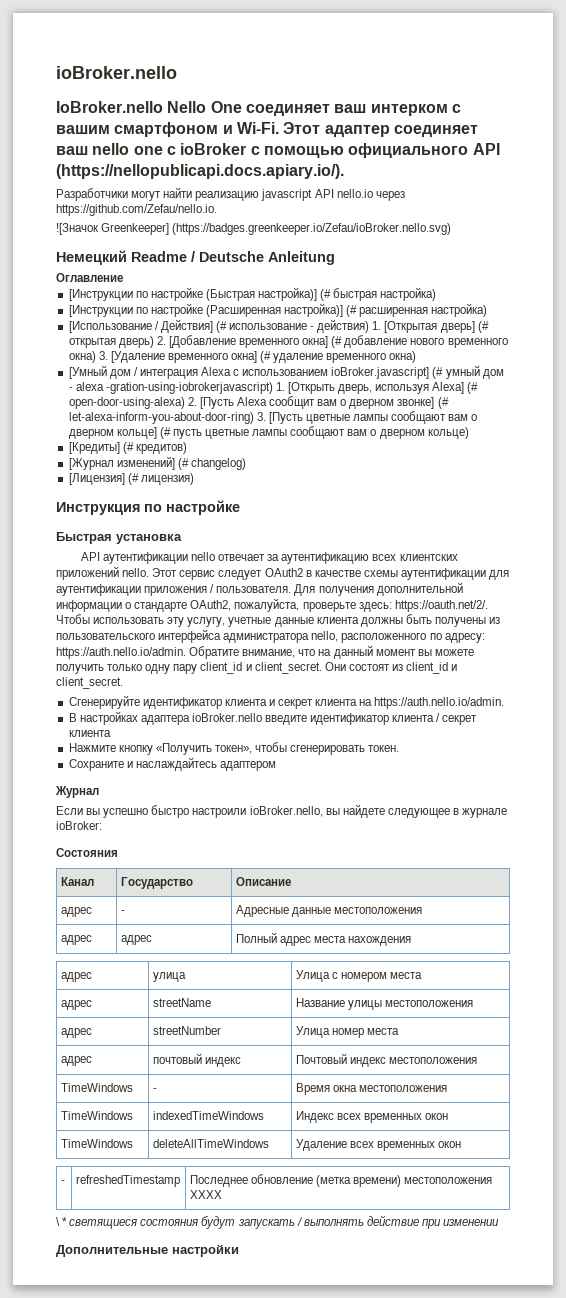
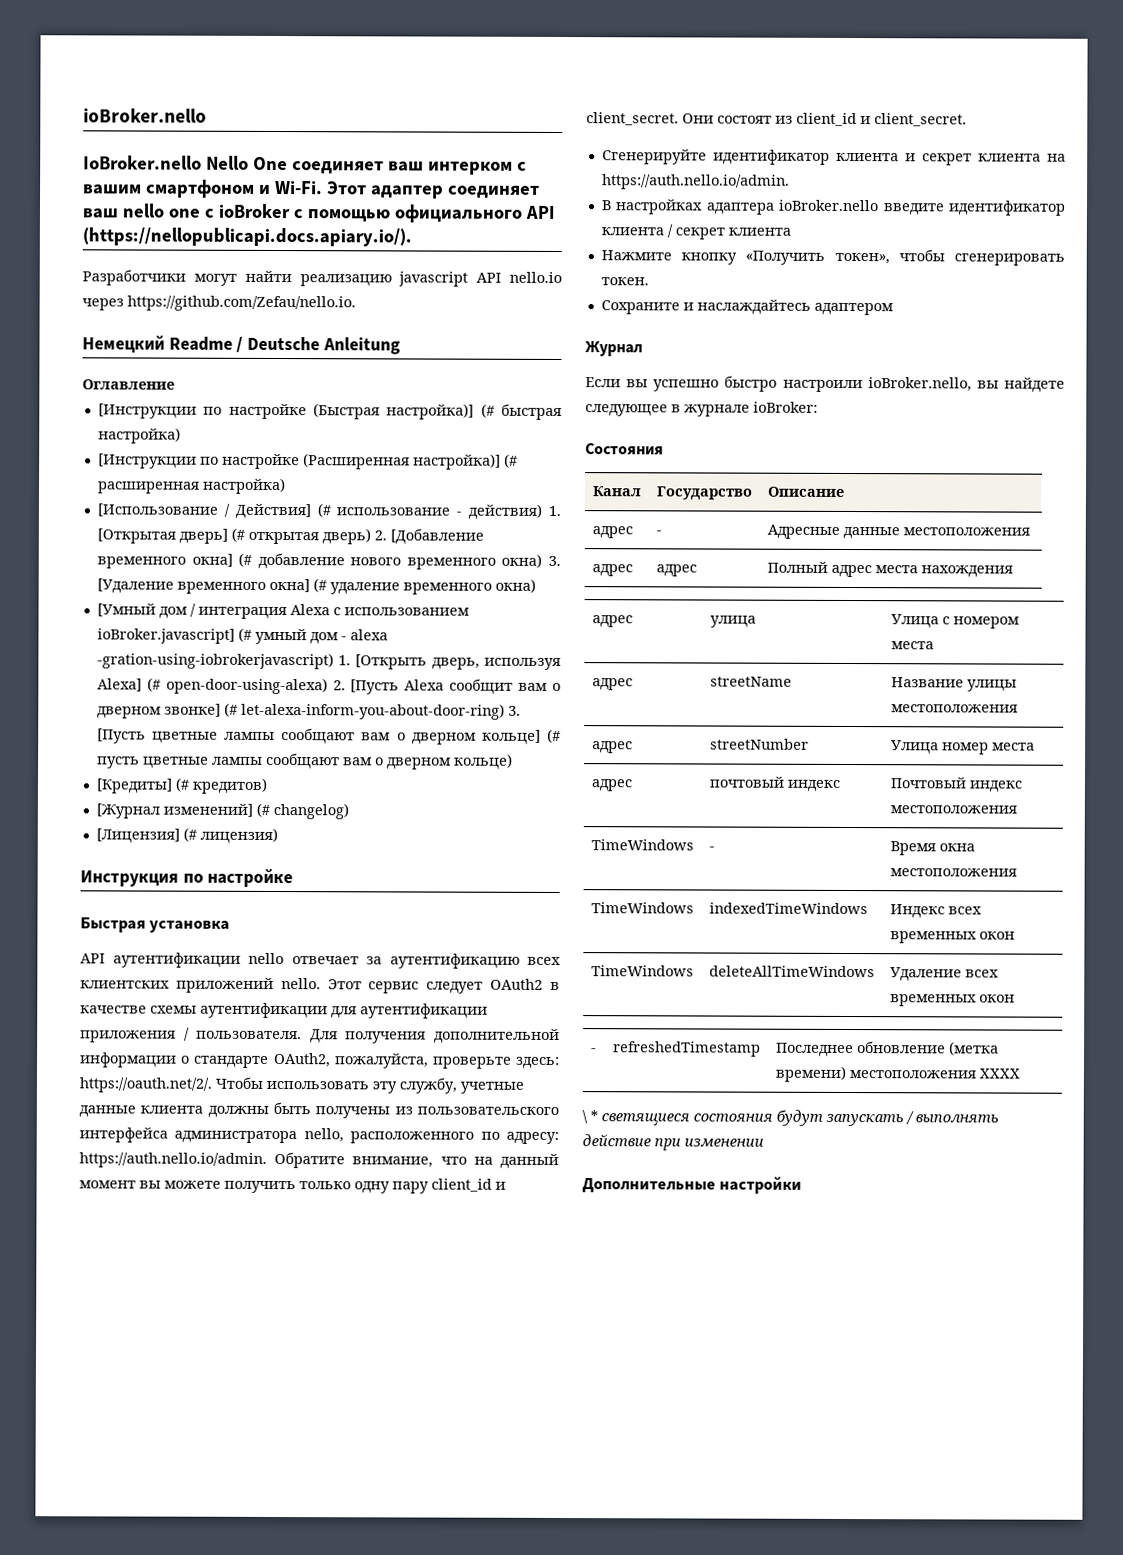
- ![Значок Greenkeeper] (https://badges.greenkeeper.io/Zefau/ioBroker.nello.svg)
- Для получения дополнительной информации о стандарте OAuth2, пожалуйста, проверьте здесь: https://oauth.net/2/. Чтобы использовать эту услугу, учетные данные клиента должны быть получены из пользовательского интерфейса администратора nello, расположенного по адресу: https://auth.nello.io/admin. Обратите внимание, что на данный момент вы можете получить только одну пару client_id и client_secret.
+ Для получения дополнительной информации о стандарте OAuth2, пожалуйста, проверьте здесь: https://oauth.net/2/. Чтобы использовать эту службу, учетные данные клиента должны быть получены из пользовательского интерфейса администратора nello, расположенного по адресу: https://auth.nello.io/admin. Обратите внимание, что на данный момент вы можете получить только одну пару client_id и client_secret.

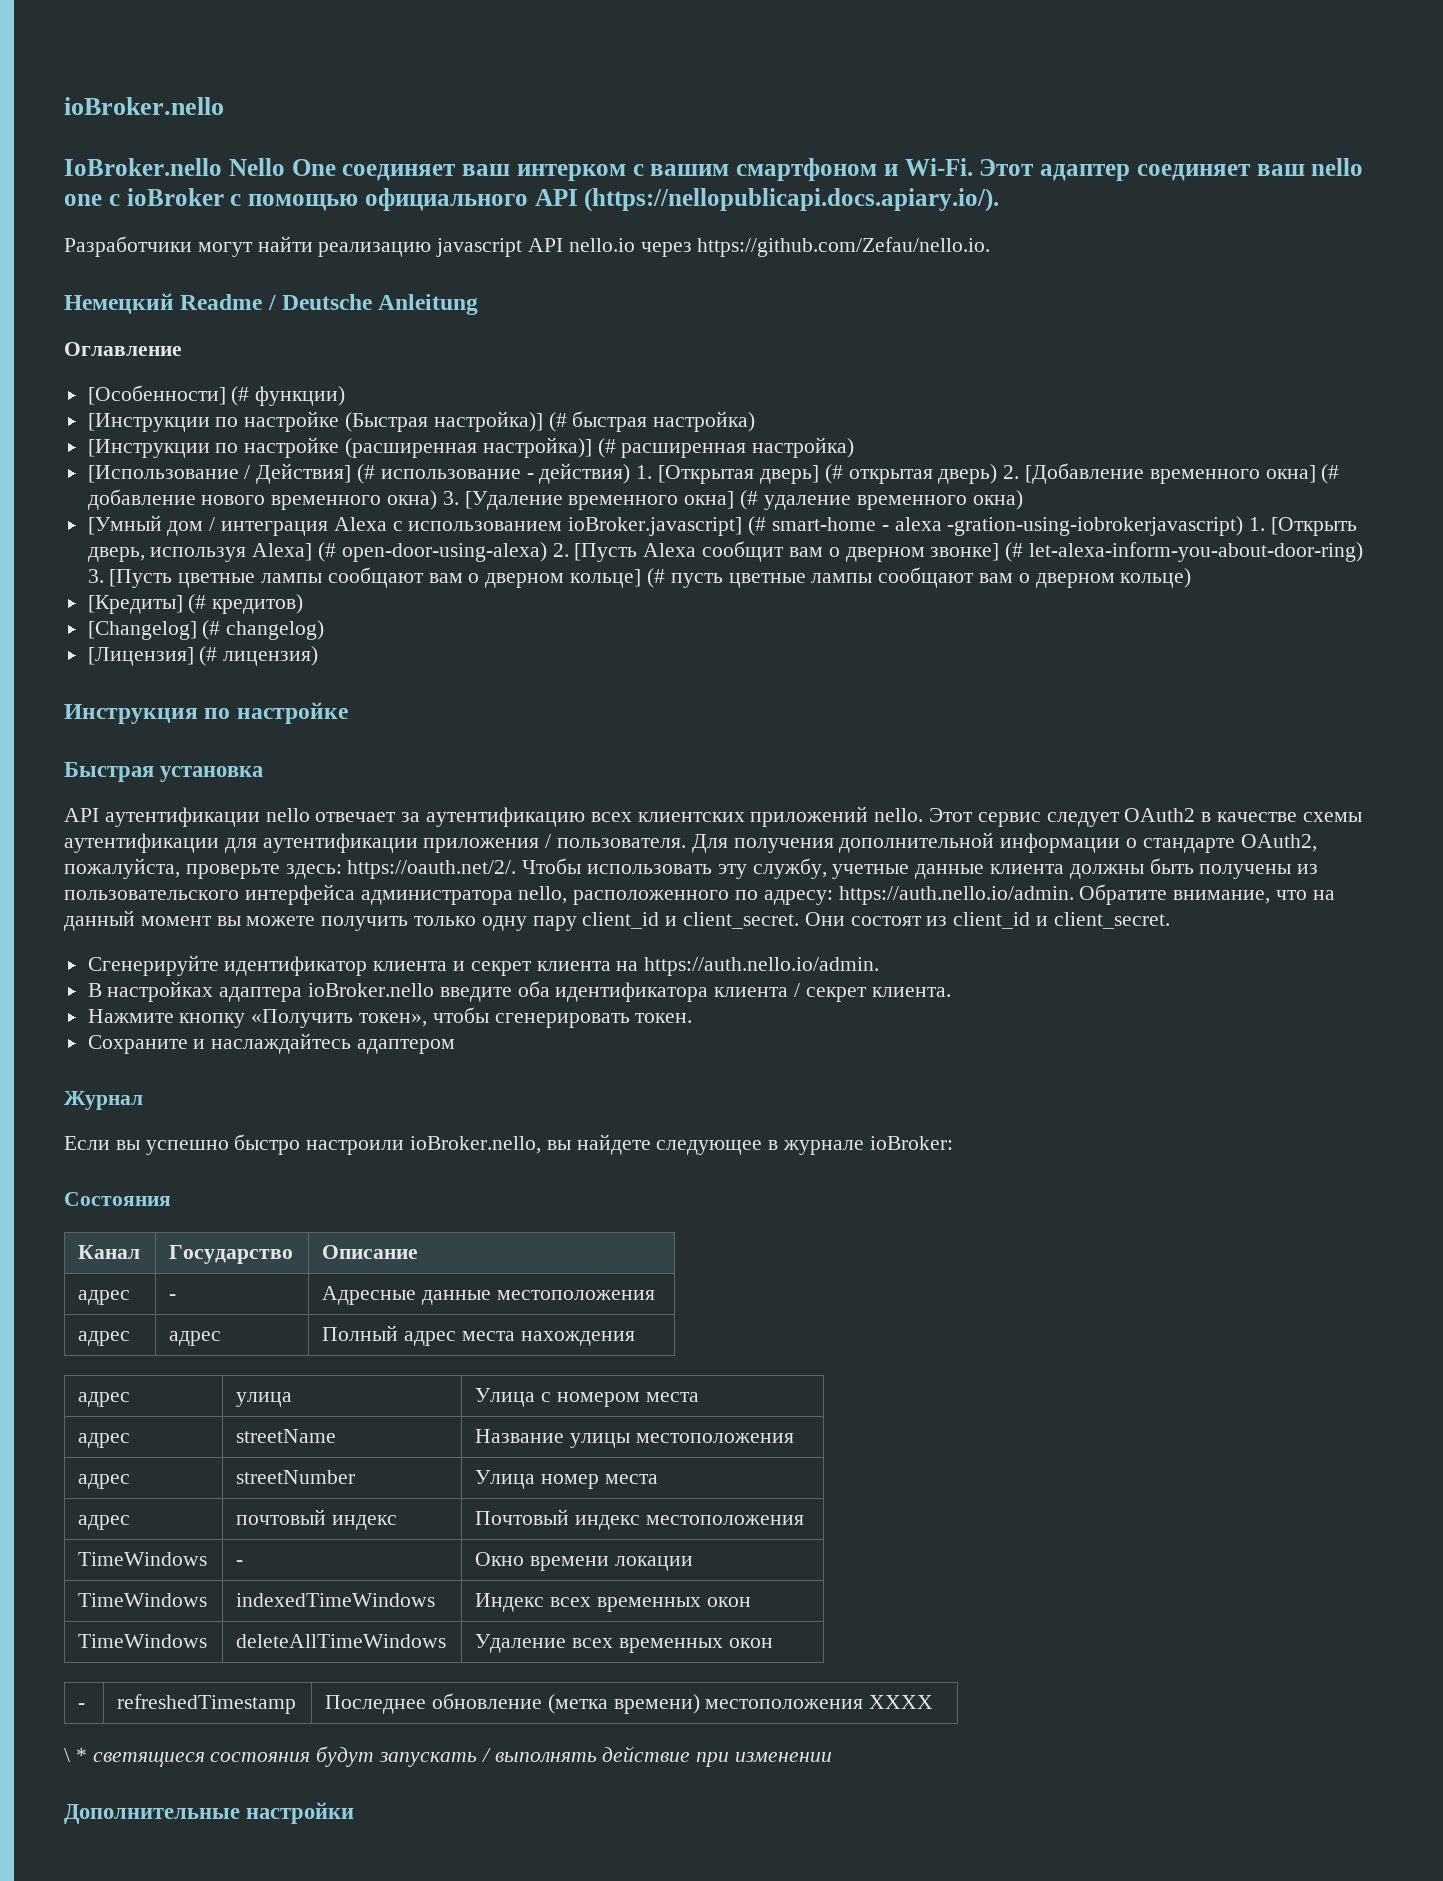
+ [Особенности] (# функции)
- [Инструкции по настройке (Расширенная настройка)] (# расширенная настройка)
+ [Инструкции по настройке (расширенная настройка)] (# расширенная настройка)
- [Умный дом / интеграция Alexa с использованием ioBroker.javascript] (# умный дом - alexa -gration-using-iobrokerjavascript) 1. [Открыть дверь, используя Alexa] (# open-door-using-alexa) 2. [Пусть Alexa сообщит вам о дверном звонке] (# let-alexa-inform-you-about-door-ring) 3. [Пусть цветные лампы сообщают вам о дверном кольце] (# пусть цветные лампы сообщают вам о дверном кольце)
+ [Умный дом / интеграция Alexa с использованием ioBroker.javascript] (# smart-home - alexa -gration-using-iobrokerjavascript) 1. [Открыть дверь, используя Alexa] (# open-door-using-alexa) 2. [Пусть Alexa сообщит вам о дверном звонке] (# let-alexa-inform-you-about-door-ring) 3. [Пусть цветные лампы сообщают вам о дверном кольце] (# пусть цветные лампы сообщают вам о дверном кольце)
- [Журнал изменений] (# changelog)
+ [Changelog] (# changelog)
- В настройках адаптера ioBroker.nello введите идентификатор клиента / секрет клиента
+ В настройках адаптера ioBroker.nello введите оба идентификатора клиента / секрет клиента.
- TimeWindows | - | Время окна местоположения
+ TimeWindows | - | Окно времени локации

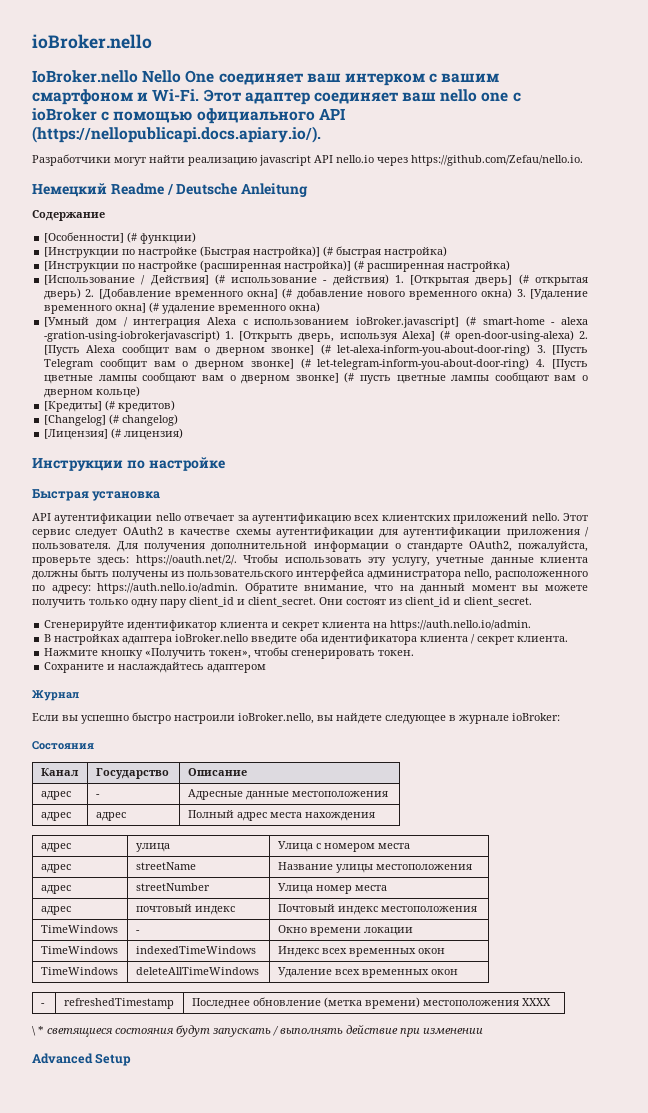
- Оглавление
+ Содержание
- [Умный дом / интеграция Alexa с использованием ioBroker.javascript] (# smart-home - alexa -gration-using-iobrokerjavascript) 1. [Открыть дверь, используя Alexa] (# open-door-using-alexa) 2. [Пусть Alexa сообщит вам о дверном звонке] (# let-alexa-inform-you-about-door-ring) 3. [Пусть цветные лампы сообщают вам о дверном кольце] (# пусть цветные лампы сообщают вам о дверном кольце)
+ [Умный дом / интеграция Alexa с использованием ioBroker.javascript] (# smart-home - alexa -gration-using-iobrokerjavascript) 1. [Открыть дверь, используя Alexa] (# open-door-using-alexa) 2. [Пусть Alexa сообщит вам о дверном звонке] (# let-alexa-inform-you-about-door-ring) 3. [Пусть Telegram сообщит вам о дверном звонке] (# let-telegram-inform-you-about-door-ring) 4. [Пусть цветные лампы сообщают вам о дверном звонке] (# пусть цветные лампы сообщают вам о дверном кольце)
- Инструкция по настройке
+ Инструкции по настройке
- Для получения дополнительной информации о стандарте OAuth2, пожалуйста, проверьте здесь: https://oauth.net/2/. Чтобы использовать эту службу, учетные данные клиента должны быть получены из пользовательского интерфейса администратора nello, расположенного по адресу: https://auth.nello.io/admin. Обратите внимание, что на данный момент вы можете получить только одну пару client_id и client_secret.
+ Для получения дополнительной информации о стандарте OAuth2, пожалуйста, проверьте здесь: https://oauth.net/2/. Чтобы использовать эту услугу, учетные данные клиента должны быть получены из пользовательского интерфейса администратора nello, расположенного по адресу: https://auth.nello.io/admin. Обратите внимание, что на данный момент вы можете получить только одну пару client_id и client_secret.
- Дополнительные настройки
+ Advanced Setup

